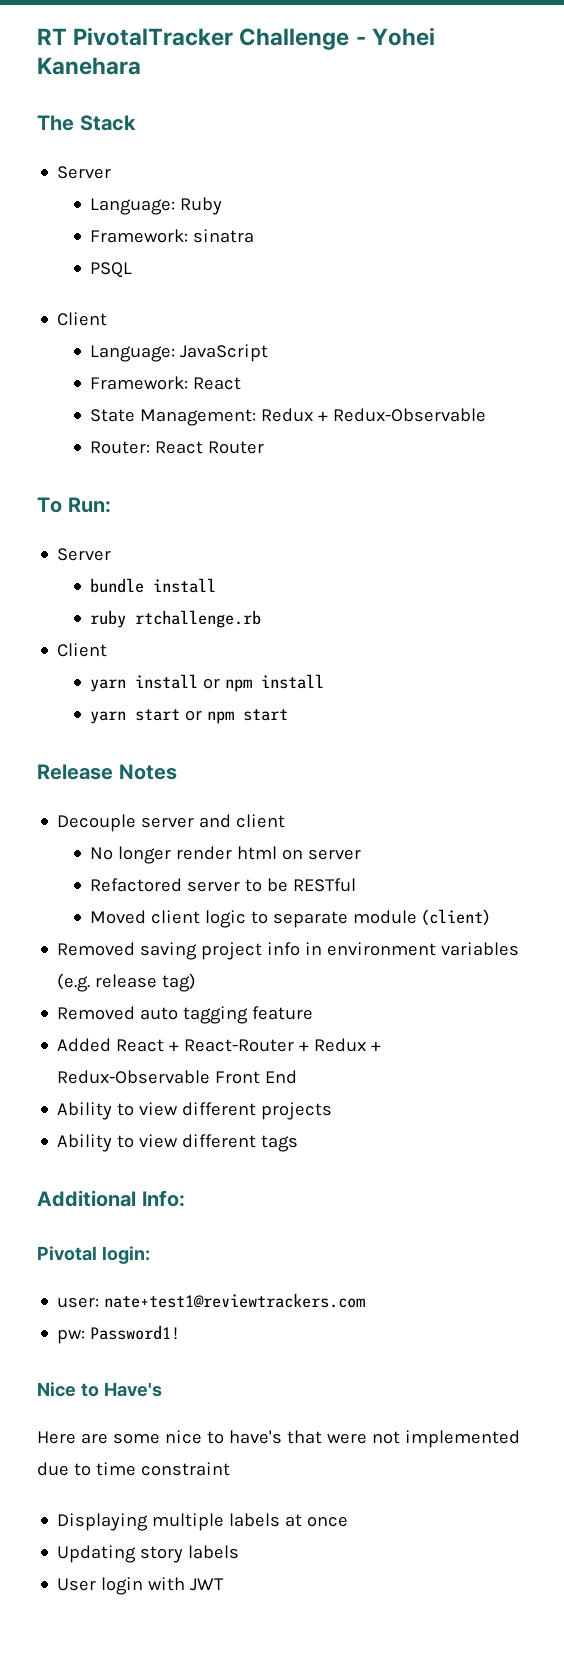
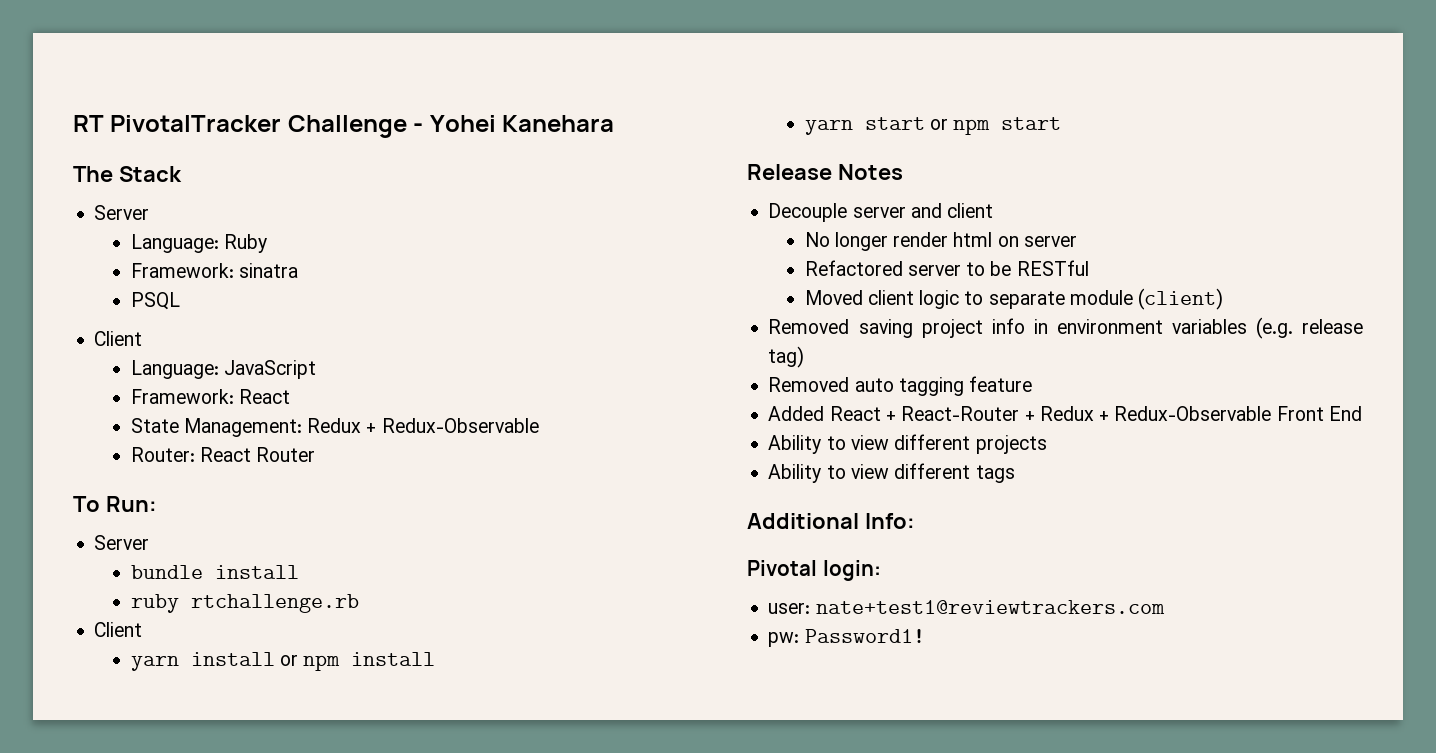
- Nice to Have's
- Here are some nice to have's that were not implemented due to time constraint
- Displaying multiple labels at once
- Updating story labels
- User login with JWT

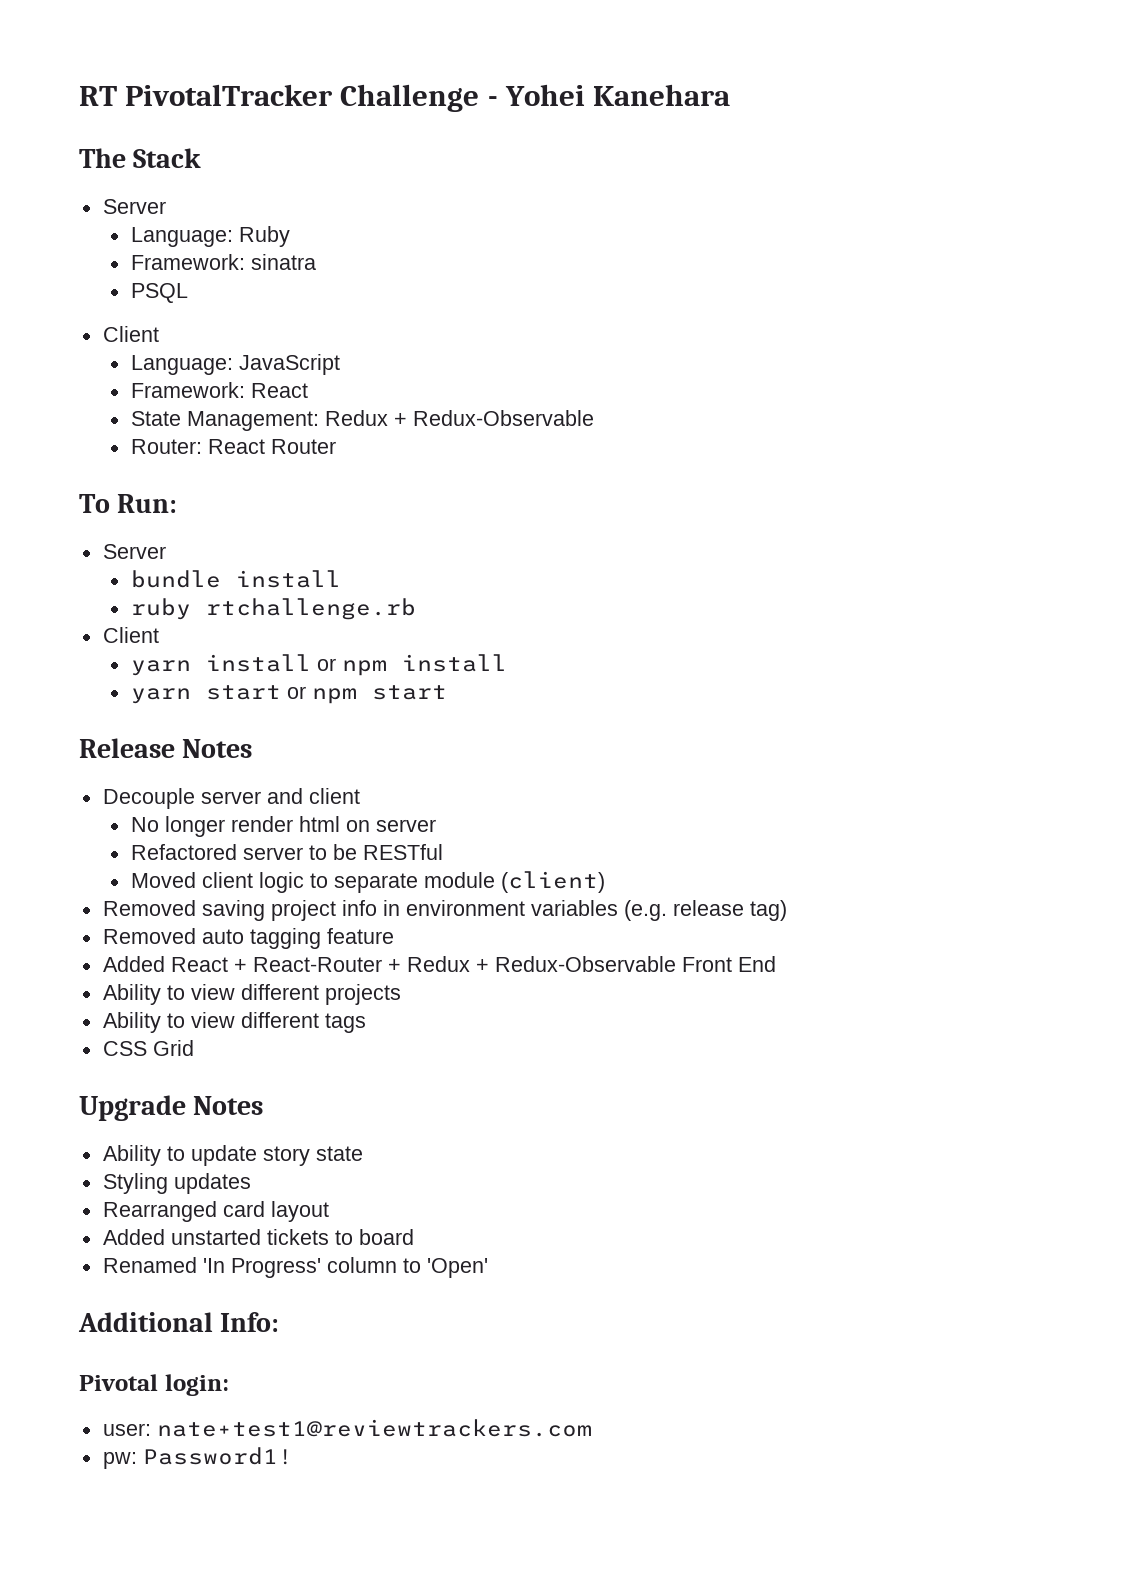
+ CSS Grid
+ Upgrade Notes
+ Ability to update story state
+ Styling updates
+ Rearranged card layout
+ Added unstarted tickets to board
+ Renamed 'In Progress' column to 'Open'

